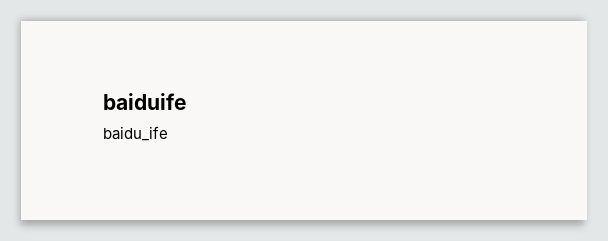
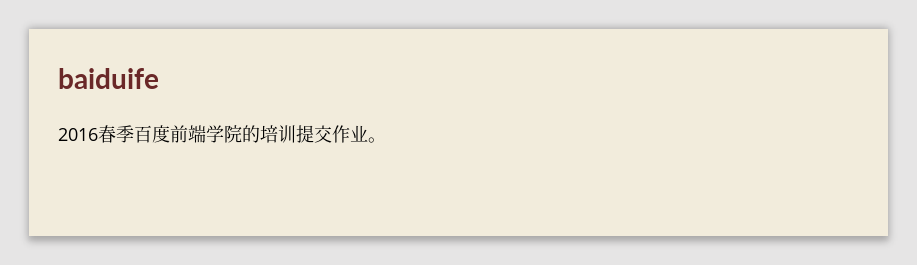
- baidu_ife
+ 2016春季百度前端学院的培训提交作业。

